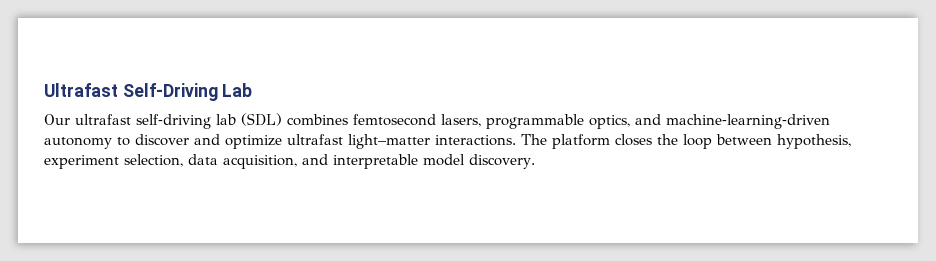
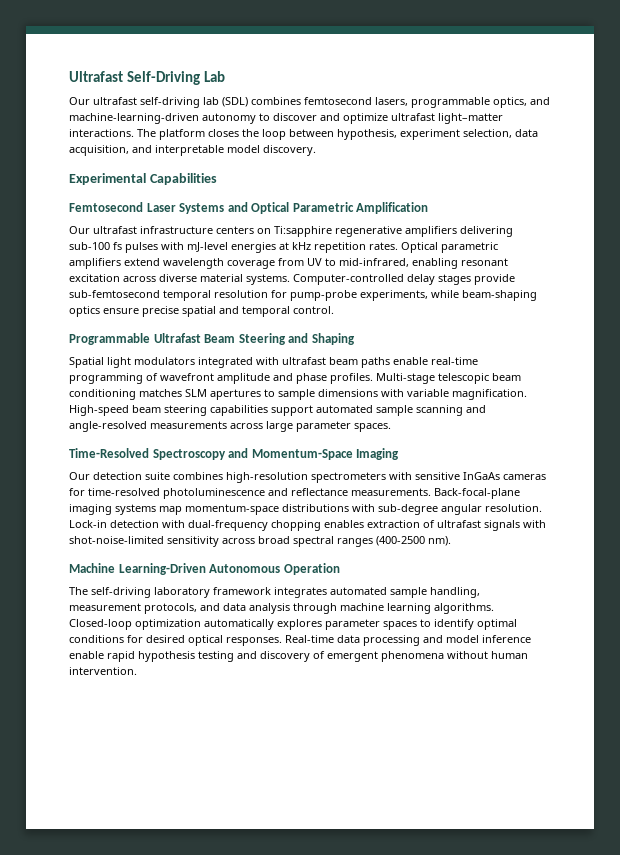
+ Experimental Capabilities
+ Femtosecond Laser Systems and Optical Parametric Amplification
+ Our ultrafast infrastructure centers on Ti:sapphire regenerative amplifiers delivering sub-100 fs pulses with mJ-level energies at kHz repetition rates. Optical parametric amplifiers extend wavelength coverage from UV to mid-infrared, enabling resonant excitation across diverse material systems. Computer-controlled delay stages provide sub-femtosecond temporal resolution for pump-probe experiments, while beam-shaping optics ensure precise spatial and temporal control.
+ Programmable Ultrafast Beam Steering and Shaping
+ Spatial light modulators integrated with ultrafast beam paths enable real-time programming of wavefront amplitude and phase profiles. Multi-stage telescopic beam conditioning matches SLM apertures to sample dimensions with variable magnification. High-speed beam steering capabilities support automated sample scanning and angle-resolved measurements across large parameter spaces.
+ Time-Resolved Spectroscopy and Momentum-Space Imaging
+ Our detection suite combines high-resolution spectrometers with sensitive InGaAs cameras for time-resolved photoluminescence and reflectance measurements. Back-focal-plane imaging systems map momentum-space distributions with sub-degree angular resolution. Lock-in detection with dual-frequency chopping enables extraction of ultrafast signals with shot-noise-limited sensitivity across broad spectral ranges (400-2500 nm).
+ Machine Learning-Driven Autonomous Operation
+ The self-driving laboratory framework integrates automated sample handling, measurement protocols, and data analysis through machine learning algorithms. Closed-loop optimization automatically explores parameter spaces to identify optimal conditions for desired optical responses. Real-time data processing and model inference enable rapid hypothesis testing and discovery of emergent phenomena without human intervention.

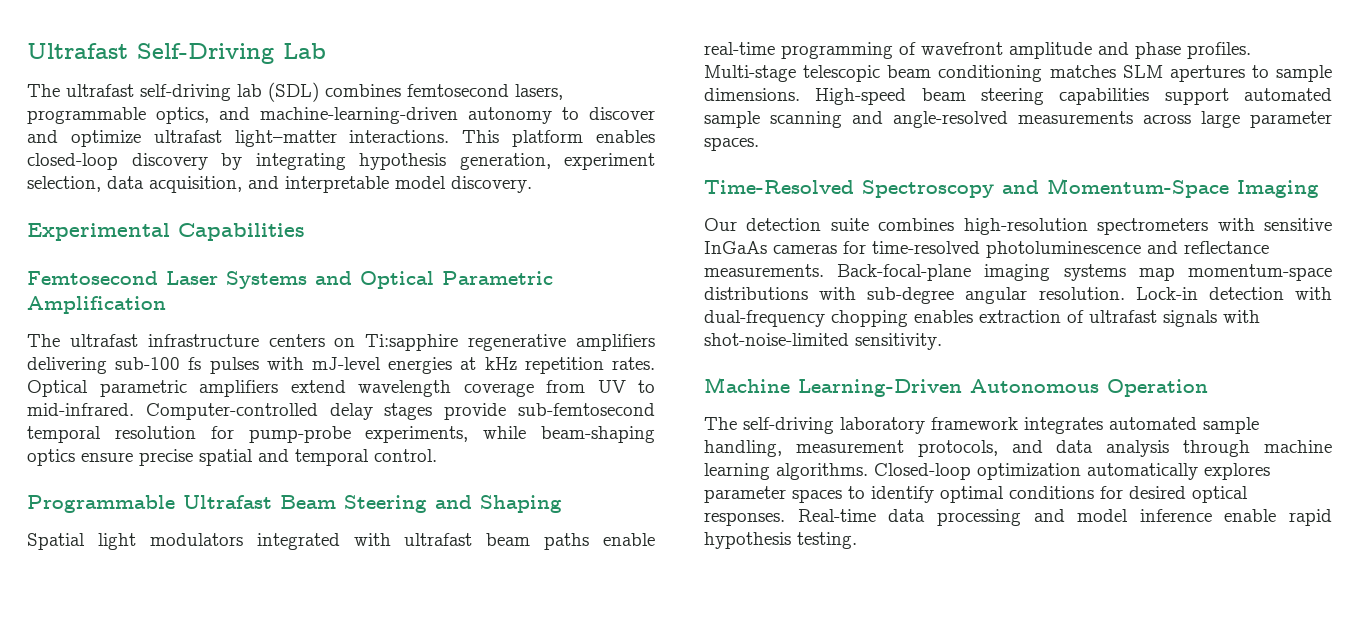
- Our ultrafast self‑driving lab (SDL) combines femtosecond lasers, programmable optics, and machine‑learning‑driven autonomy to discover and optimize ultrafast light–matter interactions.
+ The ultrafast self‑driving lab (SDL) combines femtosecond lasers, programmable optics, and machine‑learning‑driven autonomy to discover and optimize ultrafast light–matter interactions.
- The platform closes the loop between hypothesis, experiment selection, data acquisition, and interpretable model discovery.
+ This platform enables closed-loop discovery by integrating hypothesis generation, experiment selection, data acquisition, and interpretable model discovery.
- Our ultrafast infrastructure centers on Ti:sapphire regenerative amplifiers delivering sub-100 fs pulses with mJ-level energies at kHz repetition rates.
+ The ultrafast infrastructure centers on Ti:sapphire regenerative amplifiers delivering sub-100 fs pulses with mJ-level energies at kHz repetition rates.
- Optical parametric amplifiers extend wavelength coverage from UV to mid-infrared, enabling resonant excitation across diverse material systems.
+ Optical parametric amplifiers extend wavelength coverage from UV to mid-infrared.
- Multi-stage telescopic beam conditioning matches SLM apertures to sample dimensions with variable magnification.
+ Multi-stage telescopic beam conditioning matches SLM apertures to sample dimensions.
- Lock-in detection with dual-frequency chopping enables extraction of ultrafast signals with shot-noise-limited sensitivity across broad spectral ranges (400-2500 nm).
+ Lock-in detection with dual-frequency chopping enables extraction of ultrafast signals with shot-noise-limited sensitivity.
- Real-time data processing and model inference enable rapid hypothesis testing and discovery of emergent phenomena without human intervention.
+ Real-time data processing and model inference enable rapid hypothesis testing.

